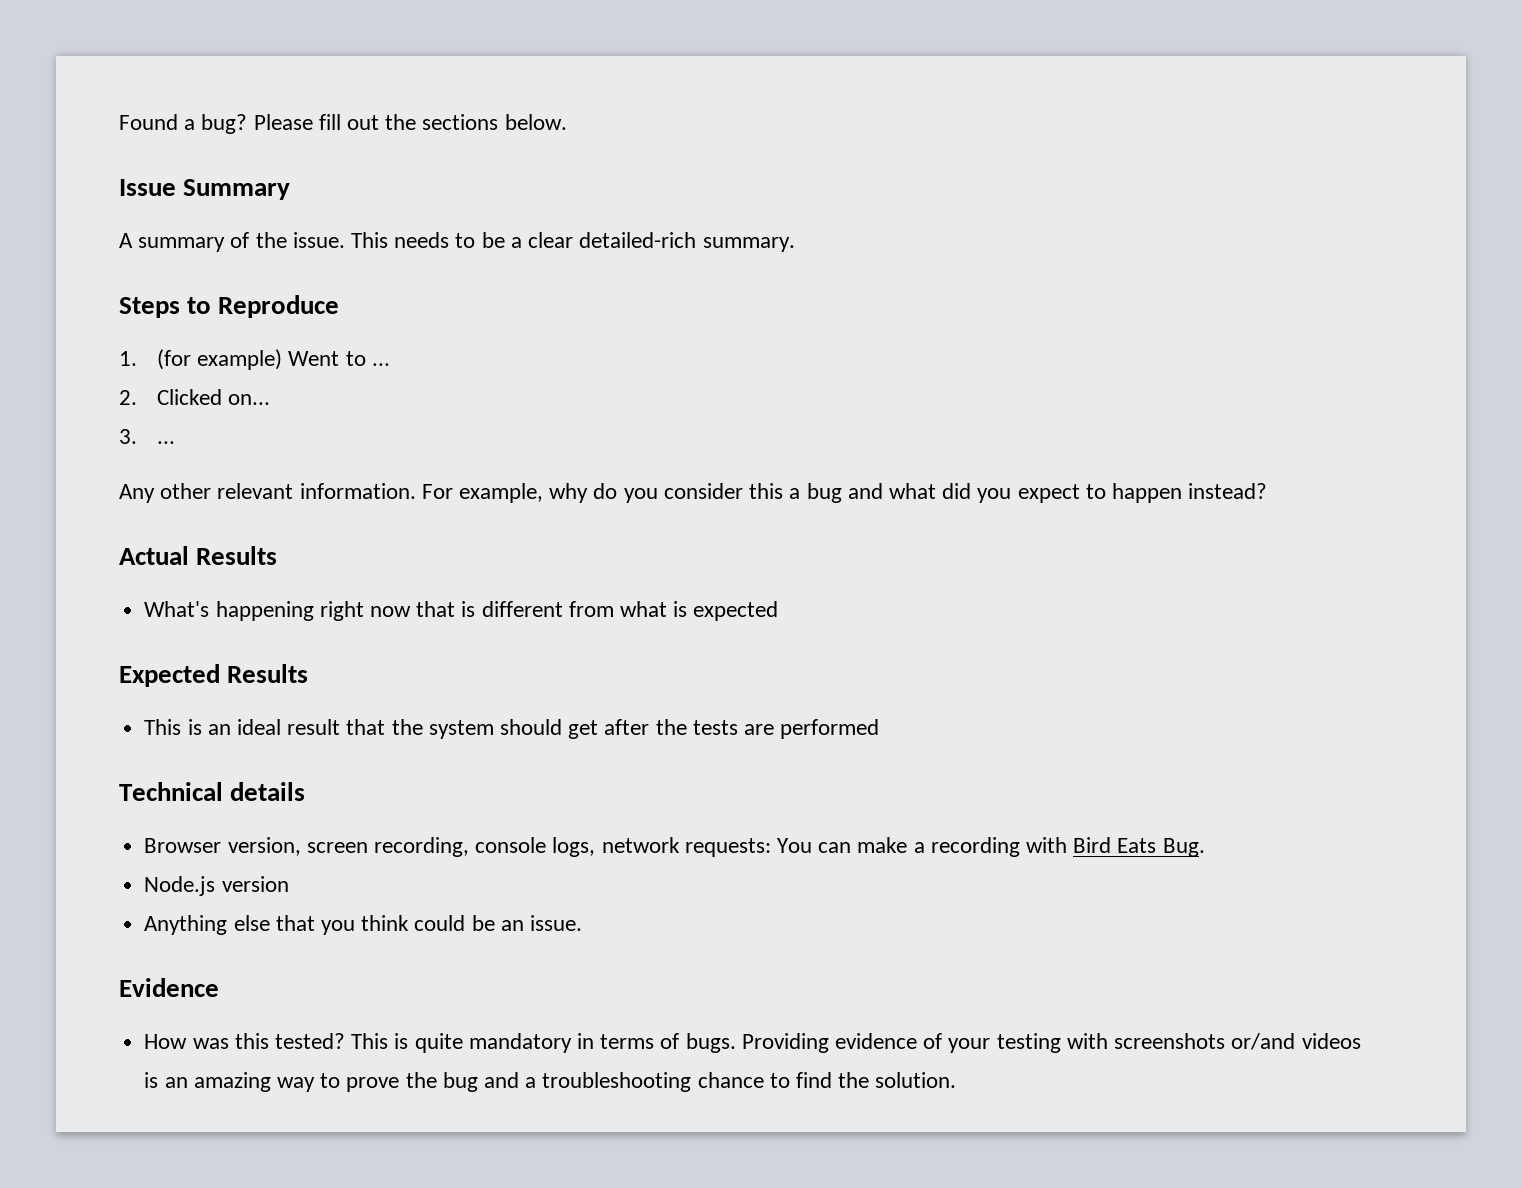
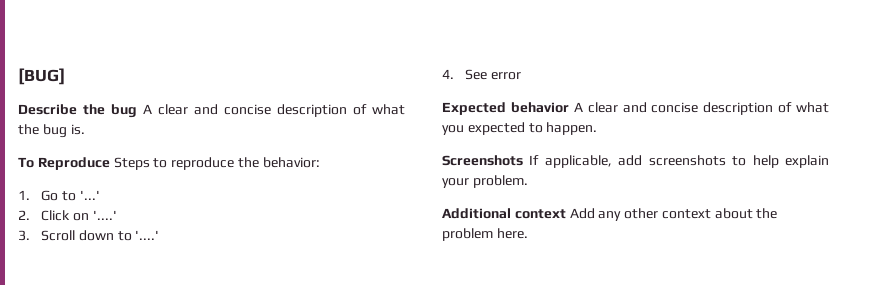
- Found a bug? Please fill out the sections below.
- Issue Summary
- A summary of the issue. This needs to be a clear detailed-rich summary.
- Steps to Reproduce
- 1. (for example) Went to ...
- 2. Clicked on...
- 3. ...
- Any other relevant information. For example, why do you consider this a bug and what did you expect to happen instead?
- Actual Results
- What's happening right now that is different from what is expected
- Expected Results
- This is an ideal result that the system should get after the tests are performed
- Technical details
- Browser version, screen recording, console logs, network requests: You can make a recording with Bird Eats Bug.
- Node.js version
- Anything else that you think could be an issue.
- Evidence
- How was this tested? This is quite mandatory in terms of bugs. Providing evidence of your testing with screenshots or/and videos is an amazing way to prove the bug and a troubleshooting chance to find the solution.
+ [BUG]
+ Describe the bug A clear and concise description of what the bug is.
+ To Reproduce Steps to reproduce the behavior:
+ 1. Go to '...'
+ 2. Click on '....'
+ 3. Scroll down to '....'
+ 4. See error
+ Expected behavior A clear and concise description of what you expected to happen.
+ Screenshots If applicable, add screenshots to help explain your problem.
+ Additional context Add any other context about the problem here.

